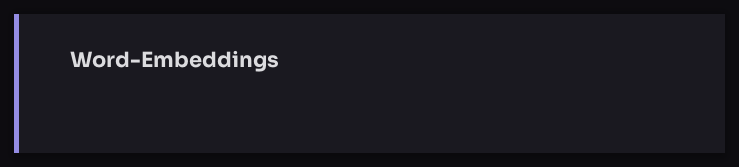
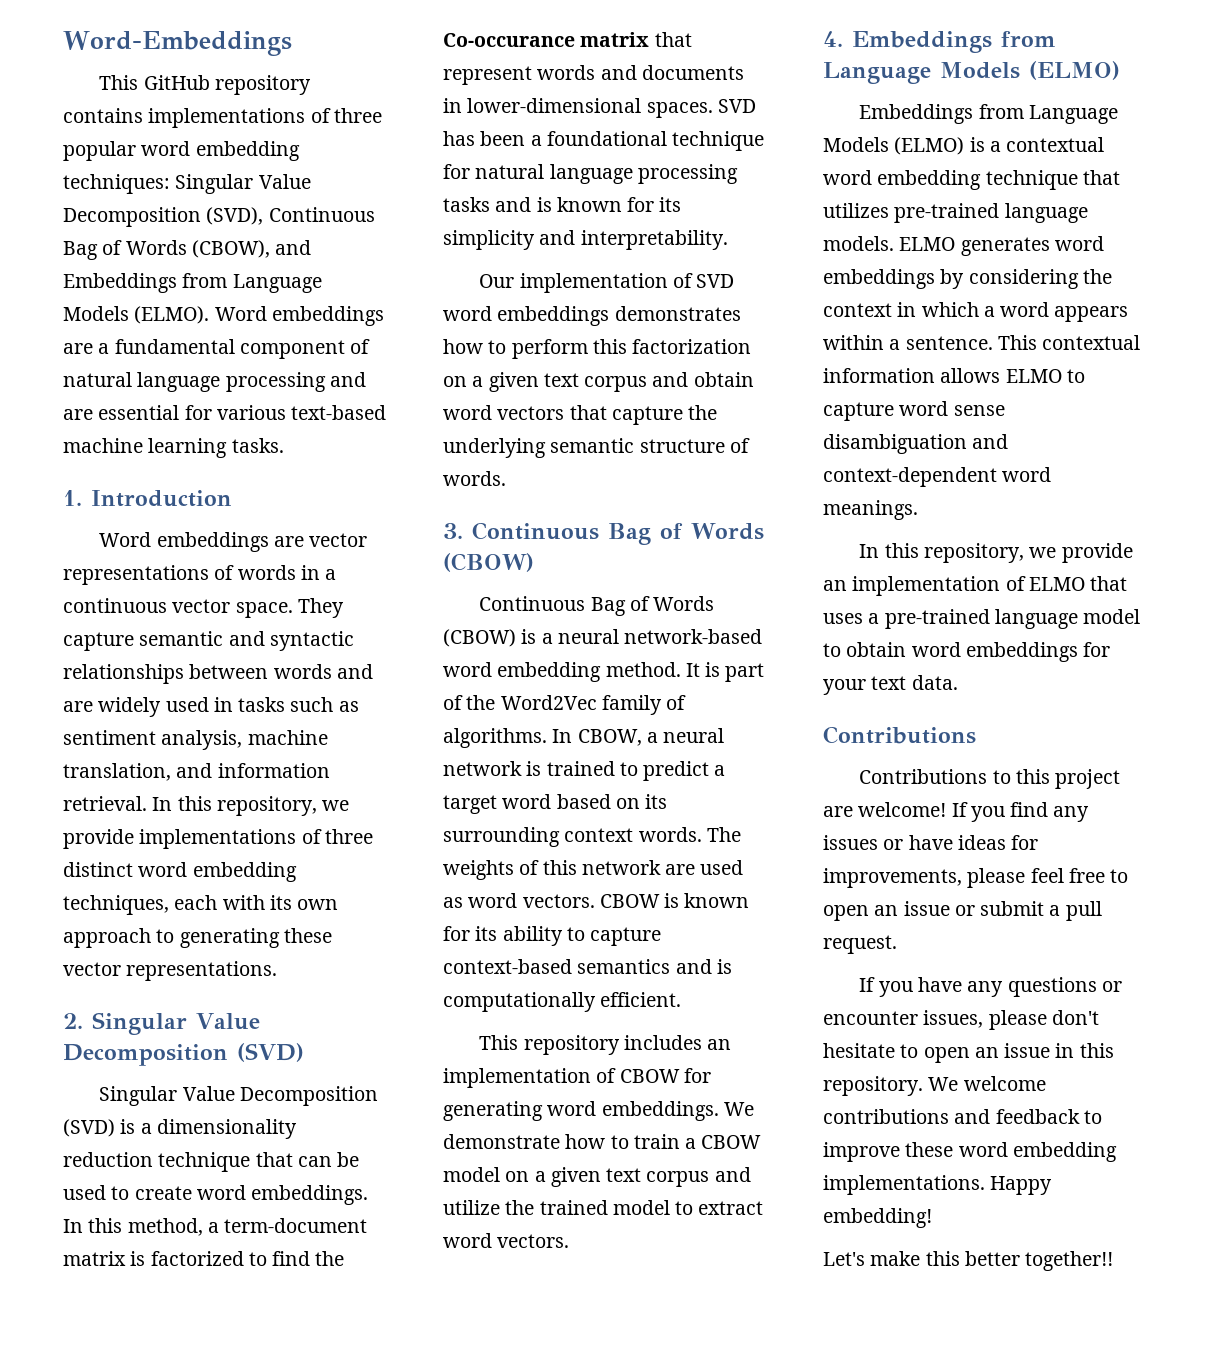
+ This GitHub repository contains implementations of three popular word embedding techniques: Singular Value Decomposition (SVD), Continuous Bag of Words (CBOW), and Embeddings from Language Models (ELMO). Word embeddings are a fundamental component of natural language processing and are essential for various text-based machine learning tasks.
+ 1. Introduction
+ Word embeddings are vector representations of words in a continuous vector space. They capture semantic and syntactic relationships between words and are widely used in tasks such as sentiment analysis, machine translation, and information retrieval. In this repository, we provide implementations of three distinct word embedding techniques, each with its own approach to generating these vector representations.
+ 2. Singular Value Decomposition (SVD)
+ Singular Value Decomposition (SVD) is a dimensionality reduction technique that can be used to create word embeddings. In this method, a term-document matrix is factorized to find the Co-occurance matrix that represent words and documents in lower-dimensional spaces. SVD has been a foundational technique for natural language processing tasks and is known for its simplicity and interpretability.
+ Our implementation of SVD word embeddings demonstrates how to perform this factorization on a given text corpus and obtain word vectors that capture the underlying semantic structure of words.
+ 3. Continuous Bag of Words (CBOW)
+ Continuous Bag of Words (CBOW) is a neural network-based word embedding method. It is part of the Word2Vec family of algorithms. In CBOW, a neural network is trained to predict a target word based on its surrounding context words. The weights of this network are used as word vectors. CBOW is known for its ability to capture context-based semantics and is computationally efficient.
+ This repository includes an implementation of CBOW for generating word embeddings. We demonstrate how to train a CBOW model on a given text corpus and utilize the trained model to extract word vectors.
+ 4. Embeddings from Language Models (ELMO)
+ Embeddings from Language Models (ELMO) is a contextual word embedding technique that utilizes pre-trained language models. ELMO generates word embeddings by considering the context in which a word appears within a sentence. This contextual information allows ELMO to capture word sense disambiguation and context-dependent word meanings.
+ In this repository, we provide an implementation of ELMO that uses a pre-trained language model to obtain word embeddings for your text data.
+ Contributions
+ Contributions to this project are welcome! If you find any issues or have ideas for improvements, please feel free to open an issue or submit a pull request.
+ If you have any questions or encounter issues, please don't hesitate to open an issue in this repository. We welcome contributions and feedback to improve these word embedding implementations. Happy embedding!
+ Let's make this better together!!

